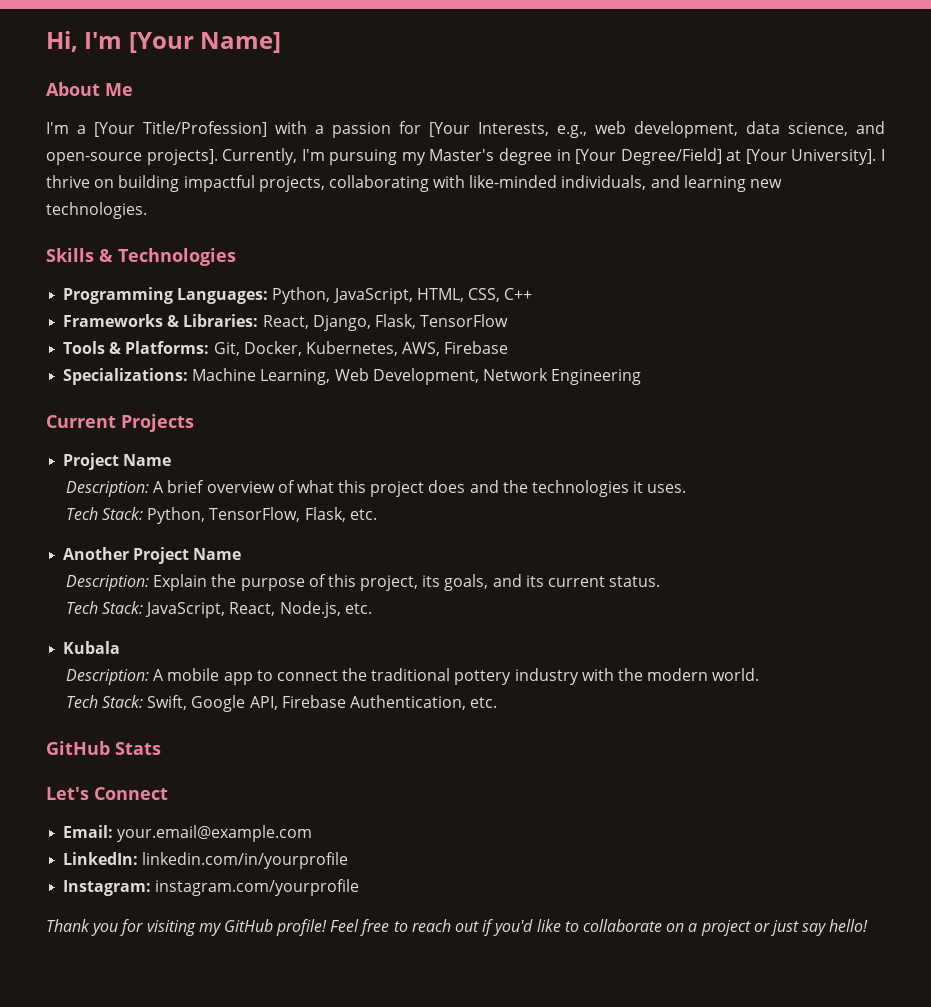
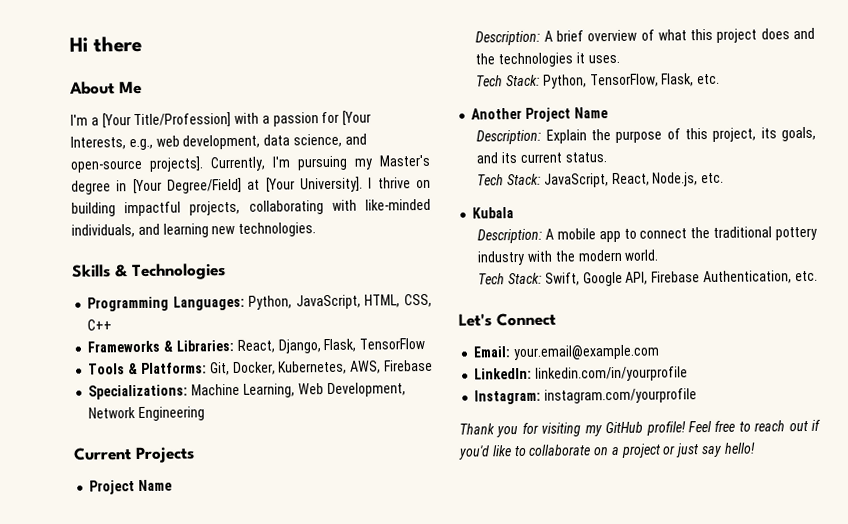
- Hi, I'm [Your Name]
+ Hi there
- GitHub Stats

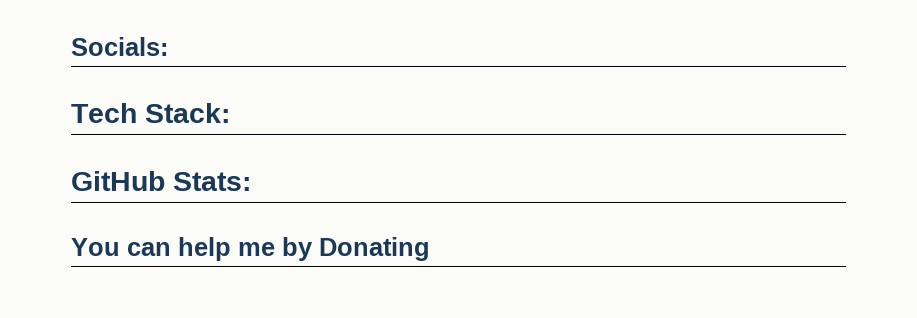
- Hi there
- About Me
- I'm a [Your Title/Profession] with a passion for [Your Interests, e.g., web development, data science, and open-source projects]. Currently, I'm pursuing my Master's degree in [Your Degree/Field] at [Your University]. I thrive on building impactful projects, collaborating with like-minded individuals, and learning new technologies.
- Skills & Technologies
- Programming Languages: Python, JavaScript, HTML, CSS, C++
- Frameworks & Libraries: React, Django, Flask, TensorFlow
- Tools & Platforms: Git, Docker, Kubernetes, AWS, Firebase
- Specializations: Machine Learning, Web Development, Network Engineering
- Current Projects
- Project Name
- Description: A brief overview of what this project does and the technologies it uses.
- Tech Stack: Python, TensorFlow, Flask, etc.
- Another Project Name
- Description: Explain the purpose of this project, its goals, and its current status.
- Tech Stack: JavaScript, React, Node.js, etc.
- Kubala
- Description: A mobile app to connect the traditional pottery industry with the modern world.
- Tech Stack: Swift, Google API, Firebase Authentication, etc.
- Let's Connect
- Email: your.email@example.com
- LinkedIn: linkedin.com/in/yourprofile
- Instagram: instagram.com/yourprofile
- Thank you for visiting my GitHub profile! Feel free to reach out if you'd like to collaborate on a project or just say hello!
+ Socials:
+ Tech Stack:
+ GitHub Stats:
+ You can help me by Donating

